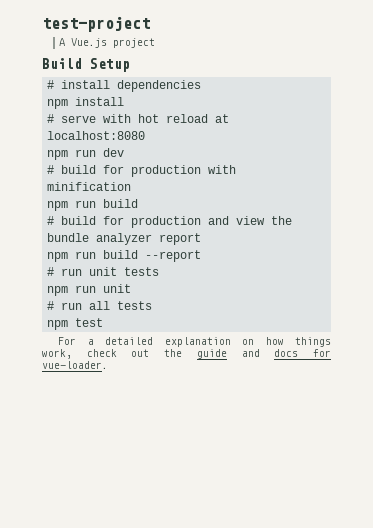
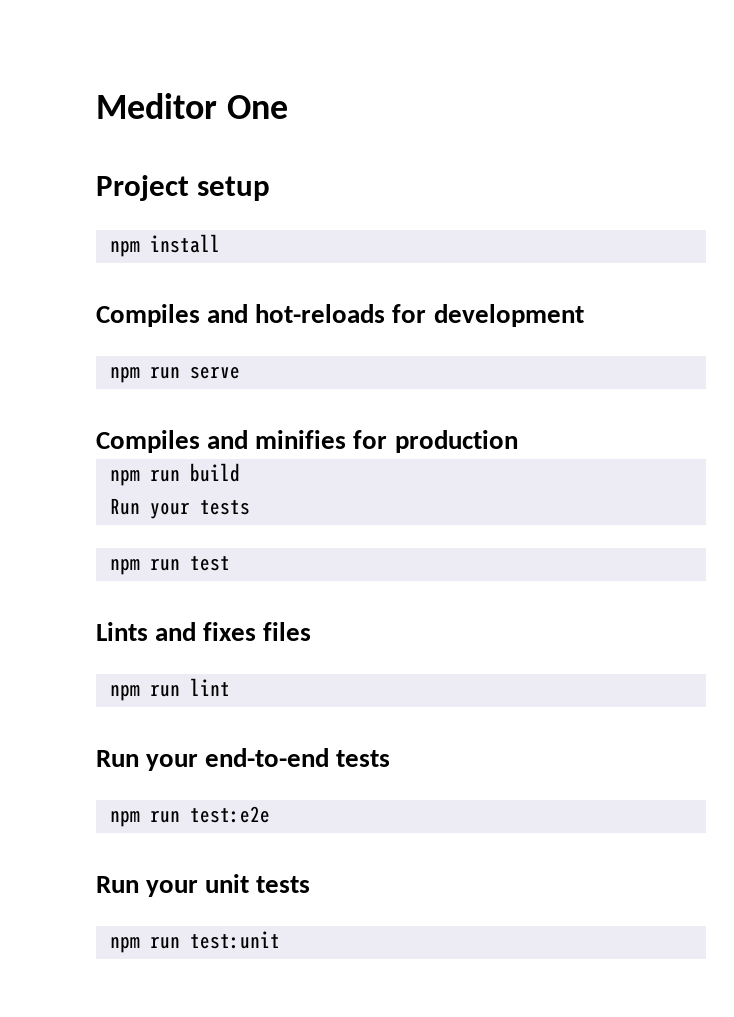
- test-project
- A Vue.js project
- Build Setup
- # install dependencies
+ Meditor One
+ Project setup
  npm install
- # serve with hot reload at localhost:8080
- npm run dev
- # build for production with minification
+ Compiles and hot-reloads for development
+ npm run serve
+ Compiles and minifies for production
- # build for production and view the bundle analyzer report
- npm run build --report
- # run unit tests
- npm run unit
- # run all tests
- npm test
- For a detailed explanation on how things work, check out the guide and docs for vue-loader.
+ Run your tests
+ npm run test
+ Lints and fixes files
+ npm run lint
+ Run your end-to-end tests
+ npm run test:e2e
+ Run your unit tests
+ npm run test:unit

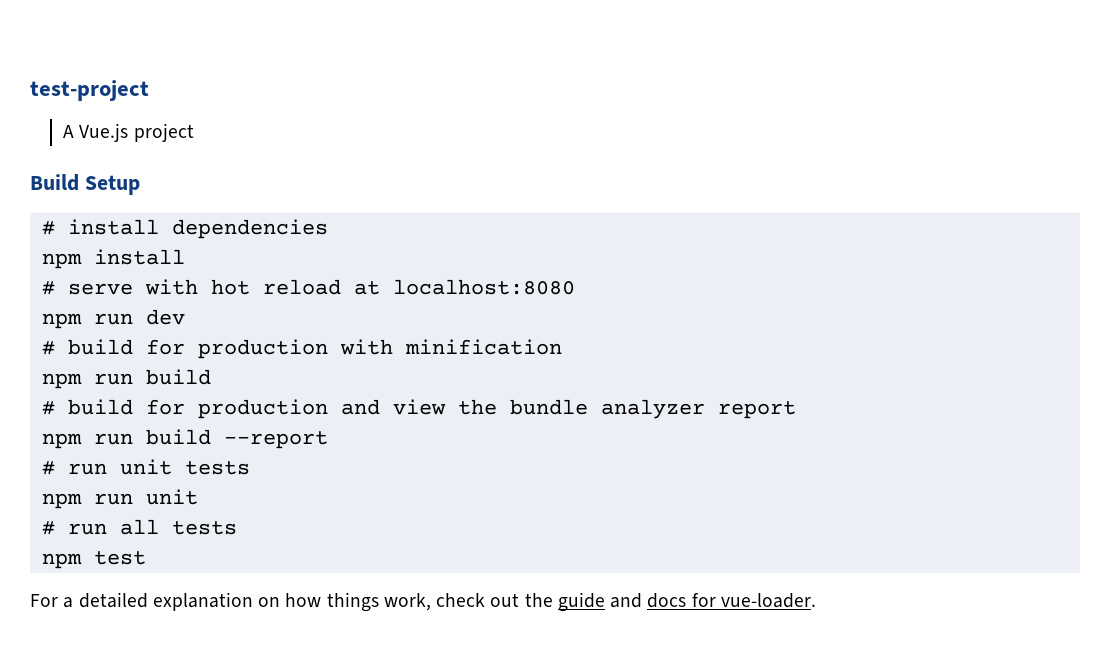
- Meditor One
- Project setup
+ test-project
+ A Vue.js project
+ Build Setup
+ # install dependencies
  npm install
- Compiles and hot-reloads for development
- npm run serve
- Compiles and minifies for production
+ # serve with hot reload at localhost:8080
+ npm run dev
+ # build for production with minification
- Run your tests
- npm run test
- Lints and fixes files
- npm run lint
- Run your end-to-end tests
- npm run test:e2e
- Run your unit tests
- npm run test:unit
+ # build for production and view the bundle analyzer report
+ npm run build --report
+ # run unit tests
+ npm run unit
+ # run all tests
+ npm test
+ For a detailed explanation on how things work, check out the guide and docs for vue-loader.

